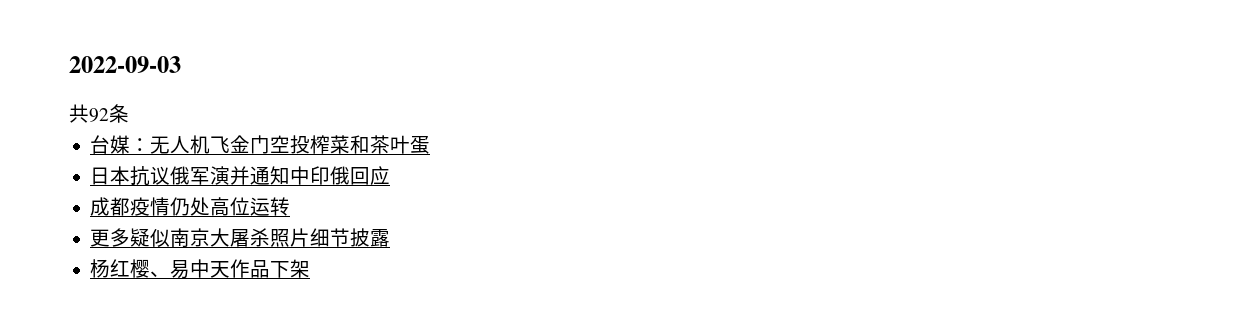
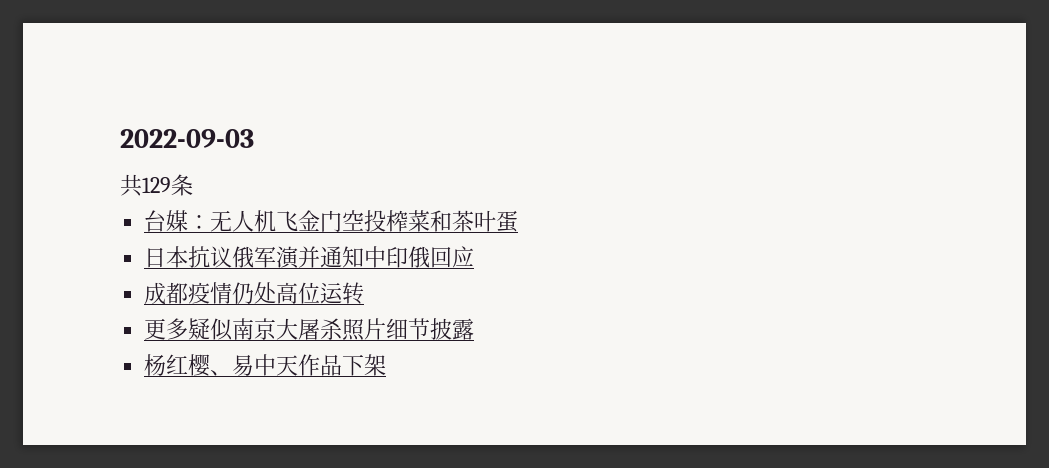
- 共92条
+ 共129条

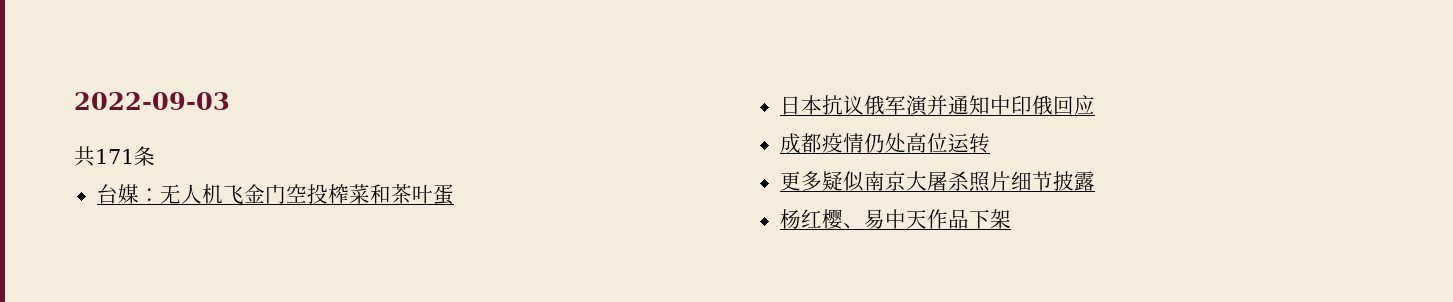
- 共129条
+ 共171条

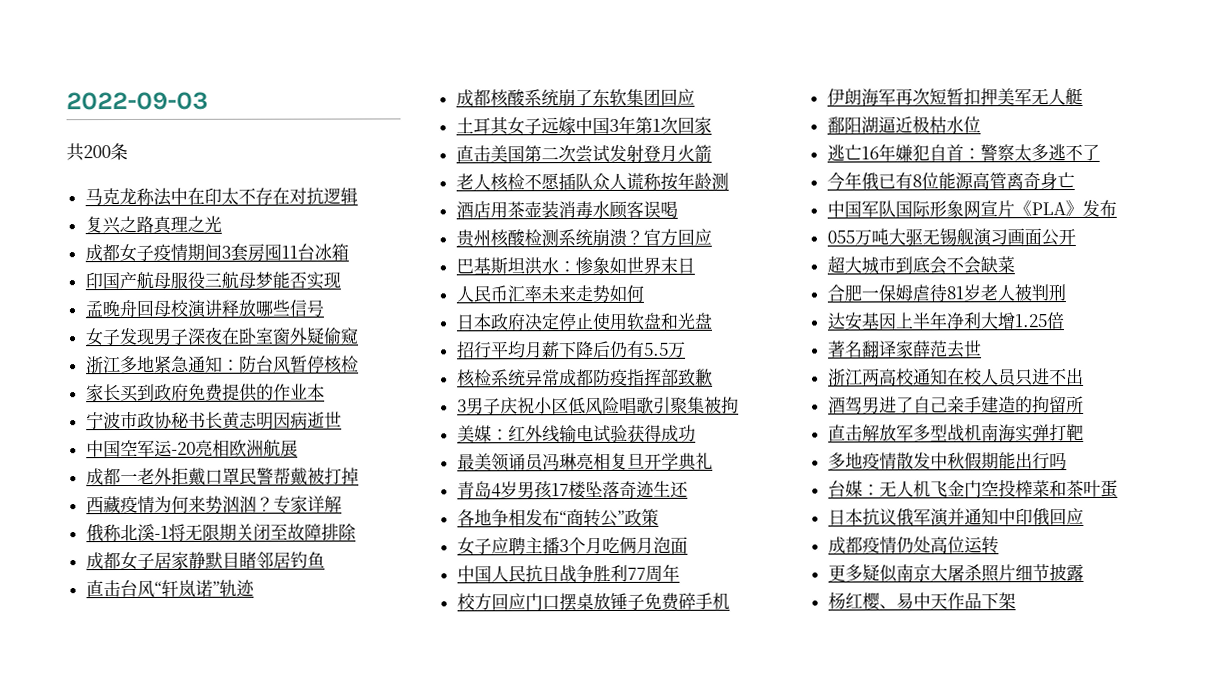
- 共171条
+ 共200条
+ 马克龙称法中在印太不存在对抗逻辑
+ 复兴之路真理之光
+ 成都女子疫情期间3套房囤11台冰箱
+ 印国产航母服役三航母梦能否实现
+ 孟晚舟回母校演讲释放哪些信号
+ 女子发现男子深夜在卧室窗外疑偷窥
+ 浙江多地紧急通知：防台风暂停核检
+ 家长买到政府免费提供的作业本
+ 宁波市政协秘书长黄志明因病逝世
+ 中国空军运-20亮相欧洲航展
+ 成都一老外拒戴口罩民警帮戴被打掉
+ 西藏疫情为何来势汹汹？专家详解
+ 俄称北溪-1将无限期关闭至故障排除
+ 成都女子居家静默目睹邻居钓鱼
+ 直击台风“轩岚诺”轨迹
+ 成都核酸系统崩了东软集团回应
+ 土耳其女子远嫁中国3年第1次回家
+ 直击美国第二次尝试发射登月火箭
+ 老人核检不愿插队众人谎称按年龄测
+ 酒店用茶壶装消毒水顾客误喝
+ 贵州核酸检测系统崩溃？官方回应
+ 巴基斯坦洪水：惨象如世界末日
+ 人民币汇率未来走势如何
+ 日本政府决定停止使用软盘和光盘
+ 招行平均月薪下降后仍有5.5万
+ 核检系统异常成都防疫指挥部致歉
+ 3男子庆祝小区低风险唱歌引聚集被拘
+ 美媒：红外线输电试验获得成功
+ 最美领诵员冯琳亮相复旦开学典礼
+ 青岛4岁男孩17楼坠落奇迹生还
+ 各地争相发布“商转公”政策
+ 女子应聘主播3个月吃俩月泡面
+ 中国人民抗日战争胜利77周年
+ 校方回应门口摆桌放锤子免费碎手机
+ 伊朗海军再次短暂扣押美军无人艇
+ 鄱阳湖逼近极枯水位
+ 逃亡16年嫌犯自首：警察太多逃不了
+ 今年俄已有8位能源高管离奇身亡
+ 中国军队国际形象网宣片《PLA》发布
+ 055万吨大驱无锡舰演习画面公开
+ 超大城市到底会不会缺菜
+ 合肥一保姆虐待81岁老人被判刑
+ 达安基因上半年净利大增1.25倍
+ 著名翻译家薛范去世
+ 浙江两高校通知在校人员只进不出
+ 酒驾男进了自己亲手建造的拘留所
+ 直击解放军多型战机南海实弹打靶
+ 多地疫情散发中秋假期能出行吗

